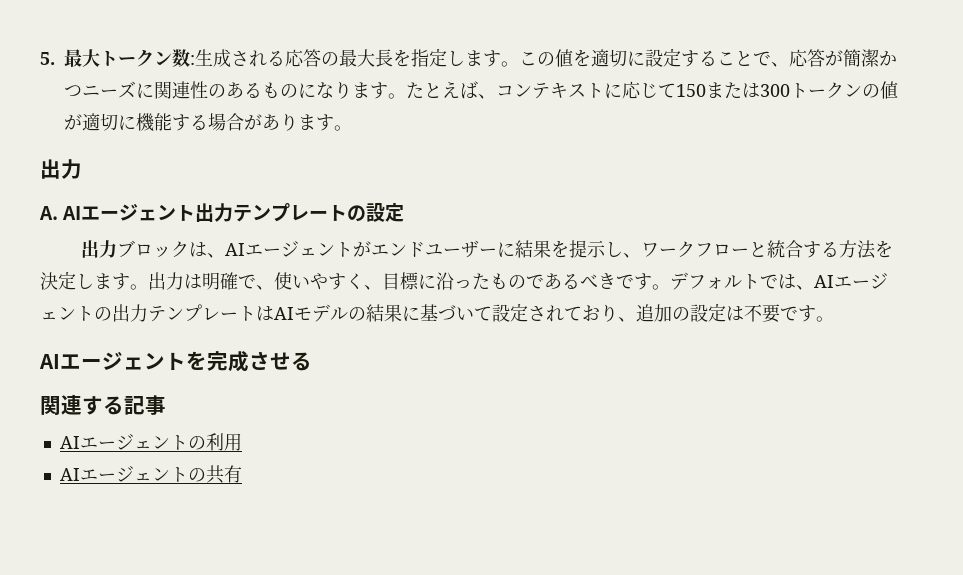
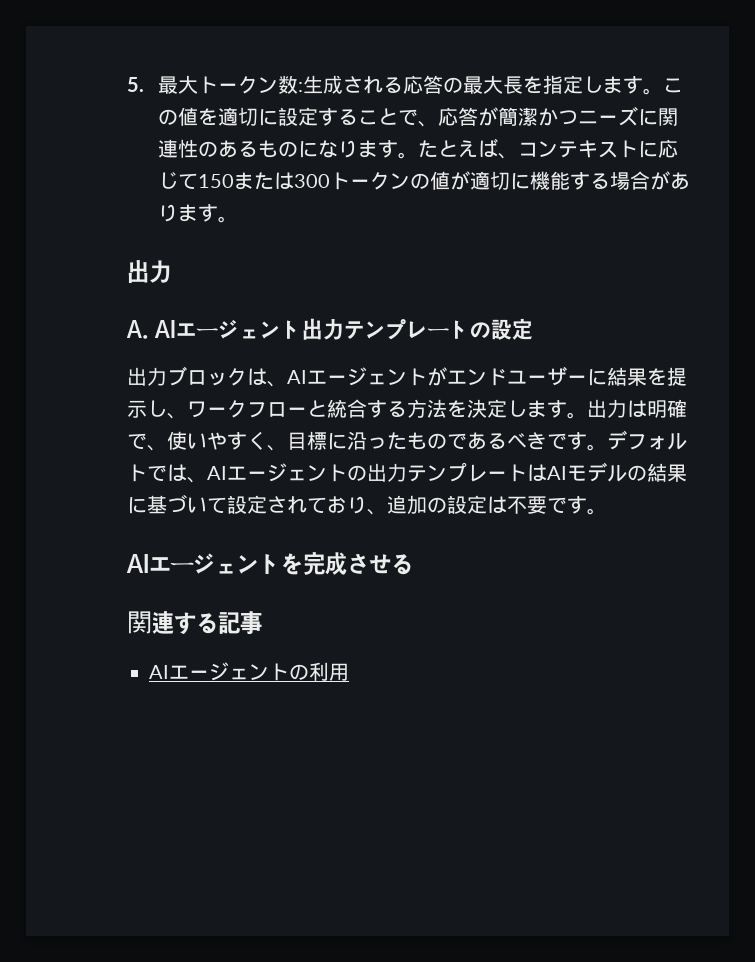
- AIエージェントの共有

